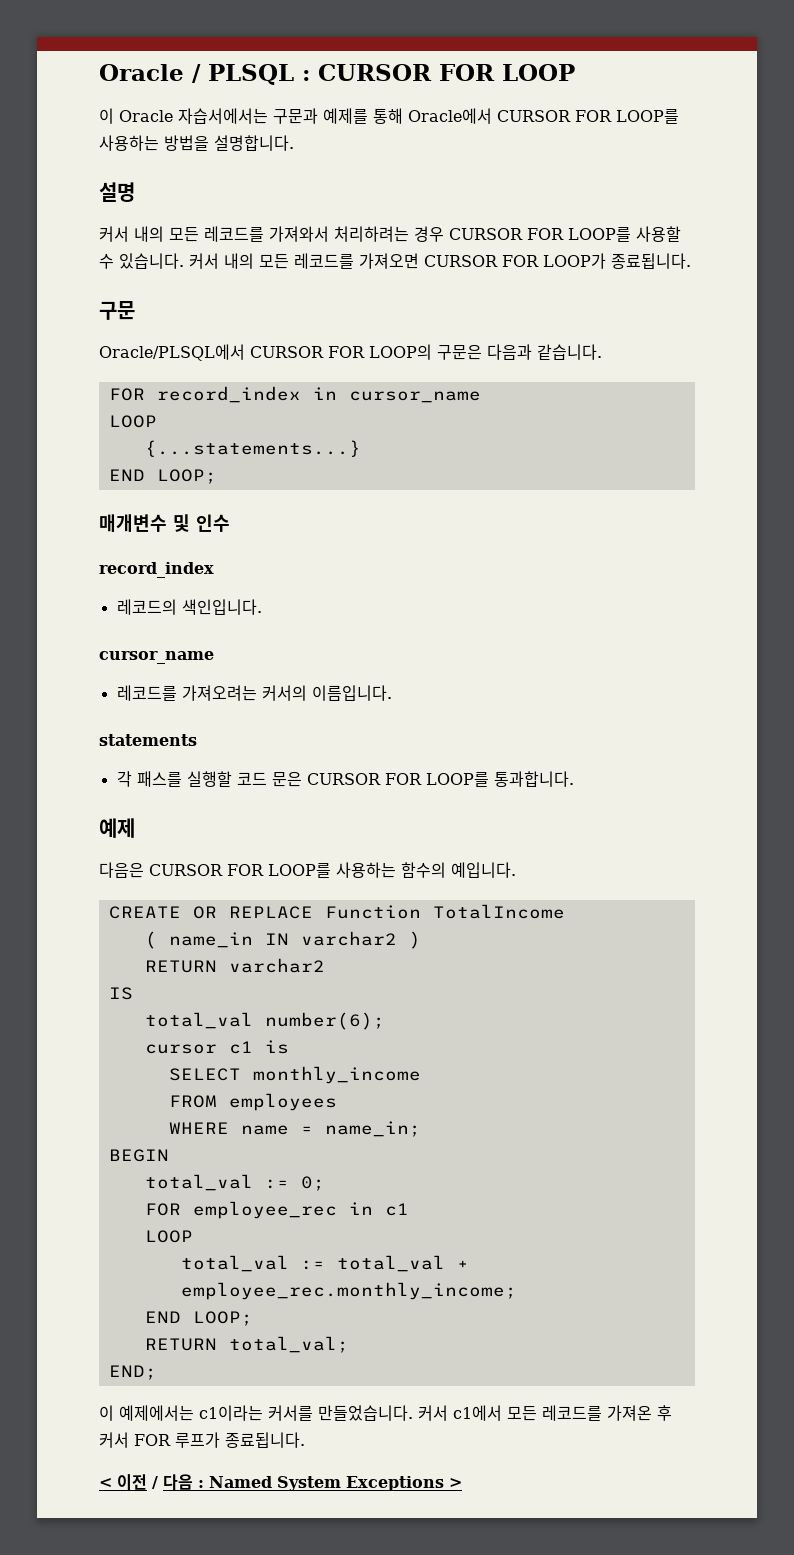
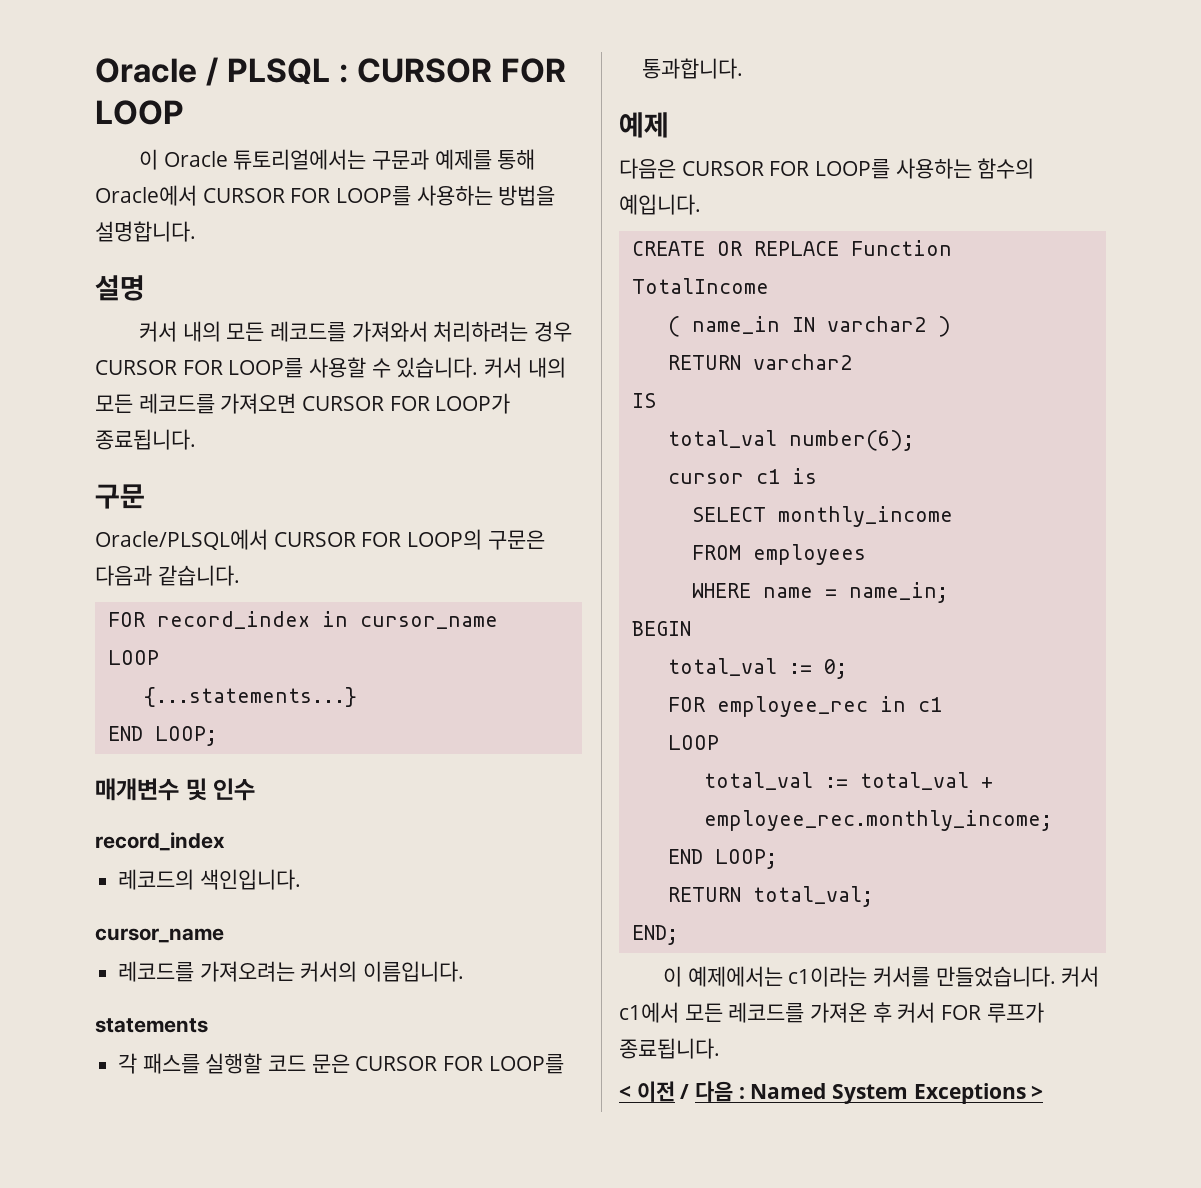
- 이 Oracle 자습서에서는 구문과 예제를 통해 Oracle에서 CURSOR FOR LOOP를 사용하는 방법을 설명합니다.
+ 이 Oracle 튜토리얼에서는 구문과 예제를 통해 Oracle에서 CURSOR FOR LOOP를 사용하는 방법을 설명합니다.

